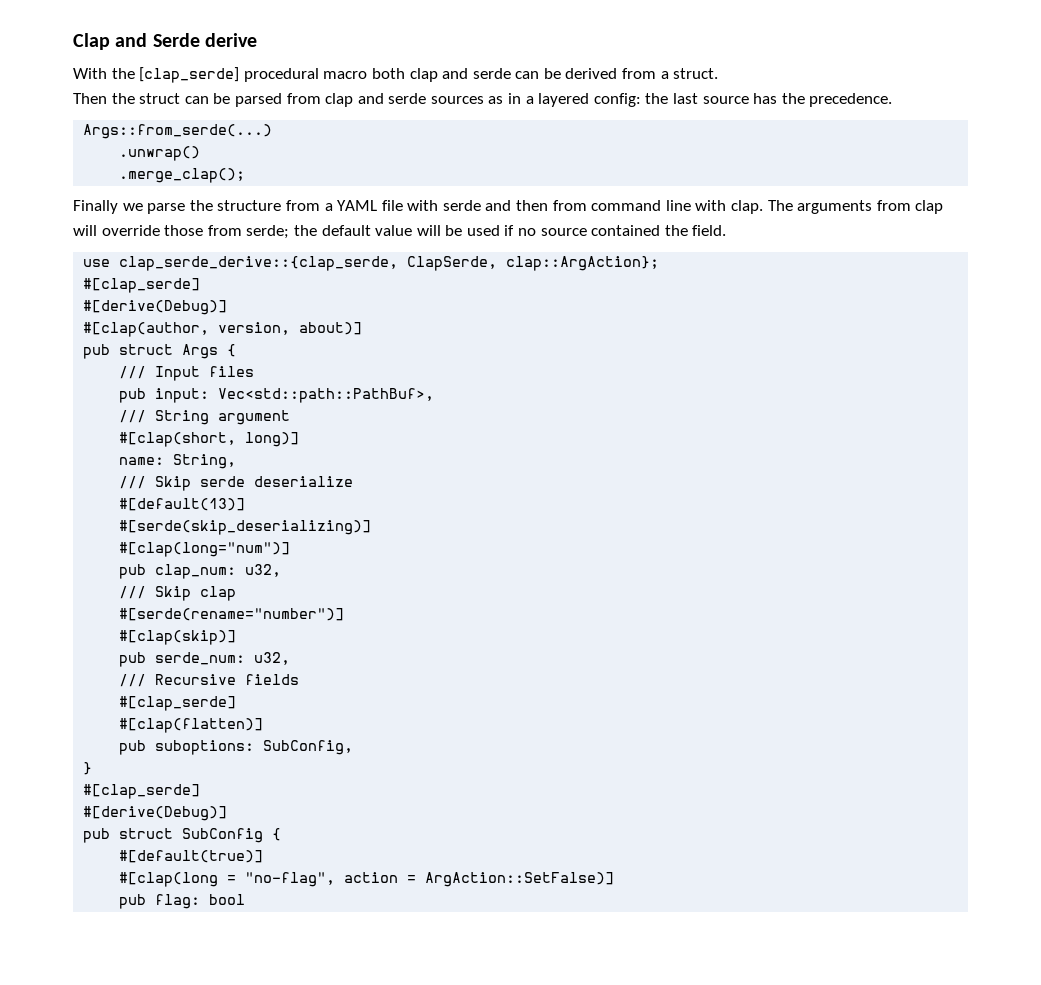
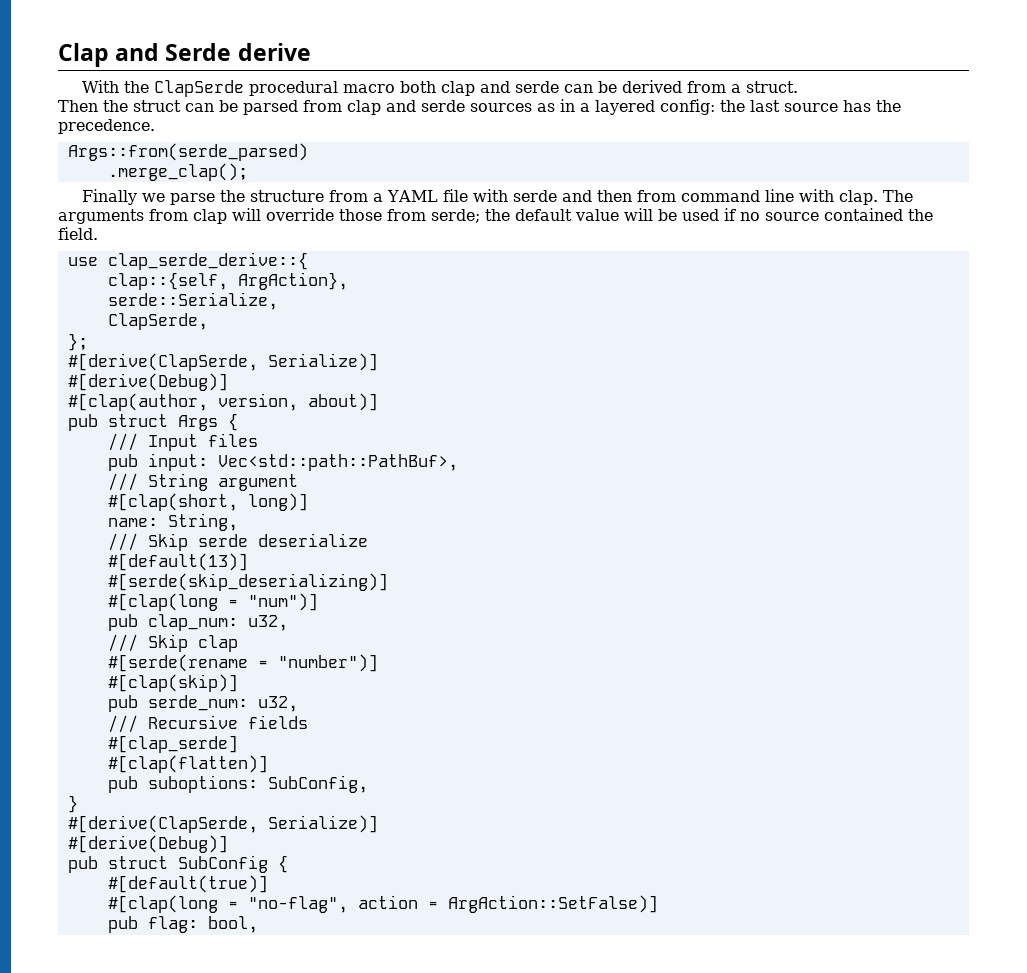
- With the [clap_serde] procedural macro both clap and serde can be derived from a struct.
+ With the ClapSerde procedural macro both clap and serde can be derived from a struct.
- Args::from_serde(...)
- .unwrap()
+ Args::from(serde_parsed)
- use clap_serde_derive::{clap_serde, ClapSerde, clap::ArgAction};
- #[clap_serde]
+ use clap_serde_derive::{
+ clap::{self, ArgAction},
+ serde::Serialize,
+ ClapSerde,
+ };
+ #[derive(ClapSerde, Serialize)]
- #[clap(long="num")]
+ #[clap(long = "num")]
- #[serde(rename="number")]
+ #[serde(rename = "number")]
  }
- #[clap_serde]
+ #[derive(ClapSerde, Serialize)]
- pub flag: bool
+ pub flag: bool,

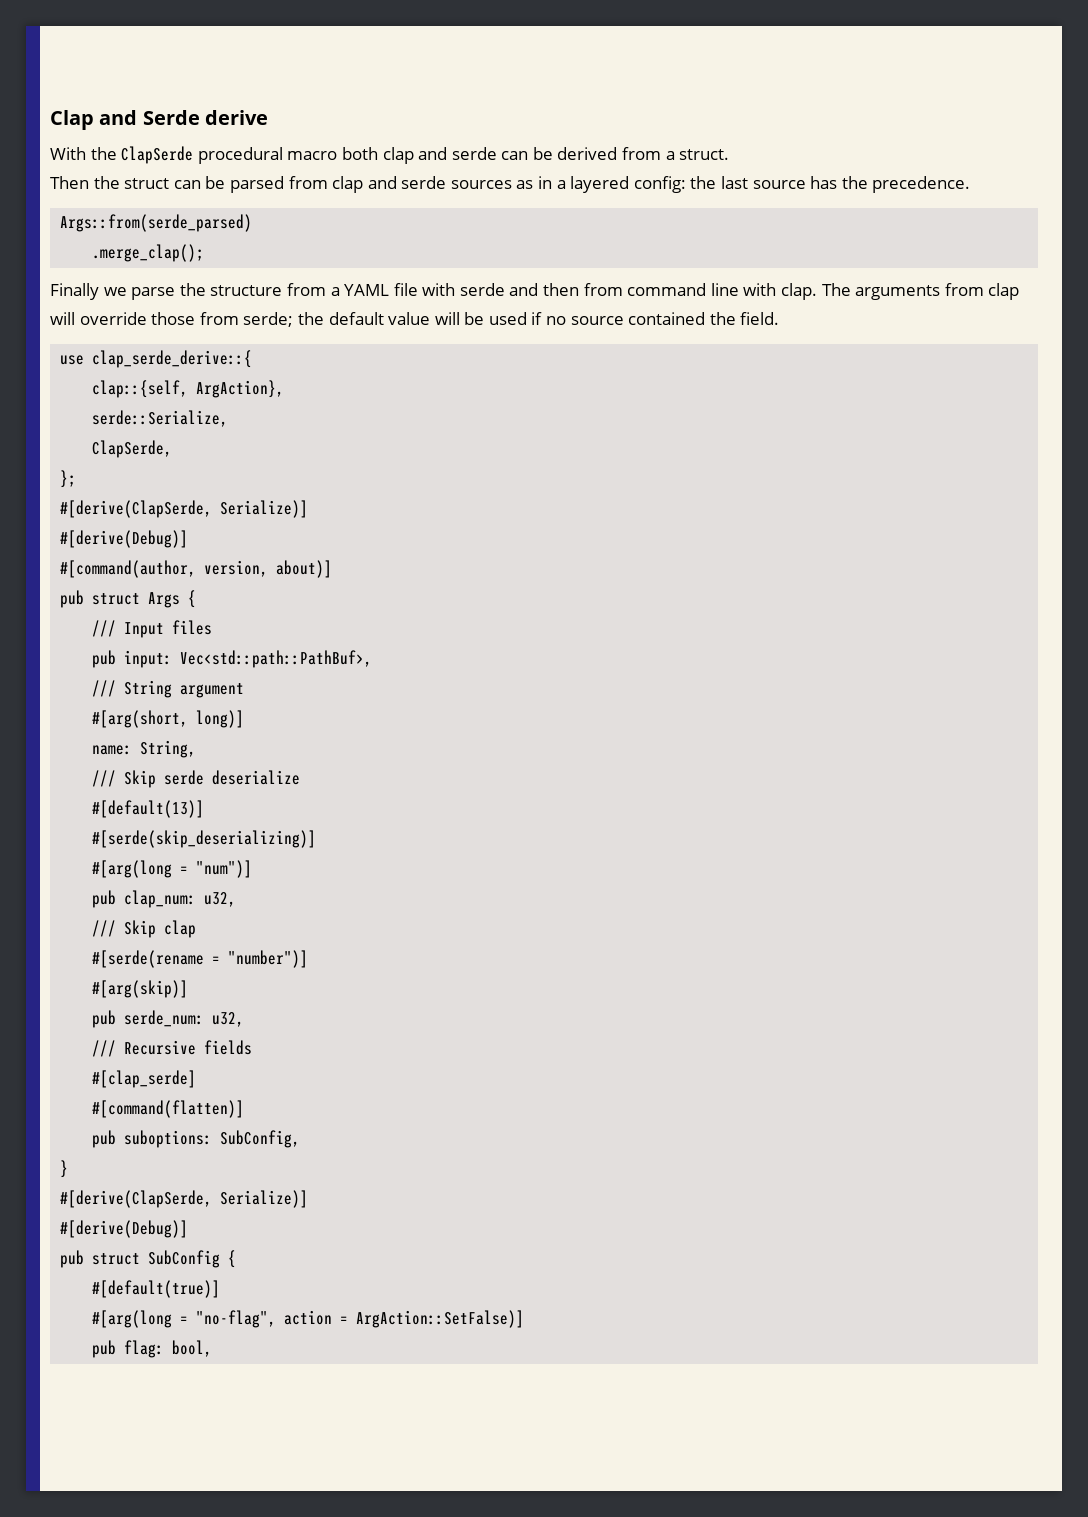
- #[clap(author, version, about)]
+ #[command(author, version, about)]
- #[clap(short, long)]
+ #[arg(short, long)]
- #[clap(long = "num")]
+ #[arg(long = "num")]
- #[clap(skip)]
+ #[arg(skip)]
- #[clap(flatten)]
+ #[command(flatten)]
- #[clap(long = "no-flag", action = ArgAction::SetFalse)]
+ #[arg(long = "no-flag", action = ArgAction::SetFalse)]

